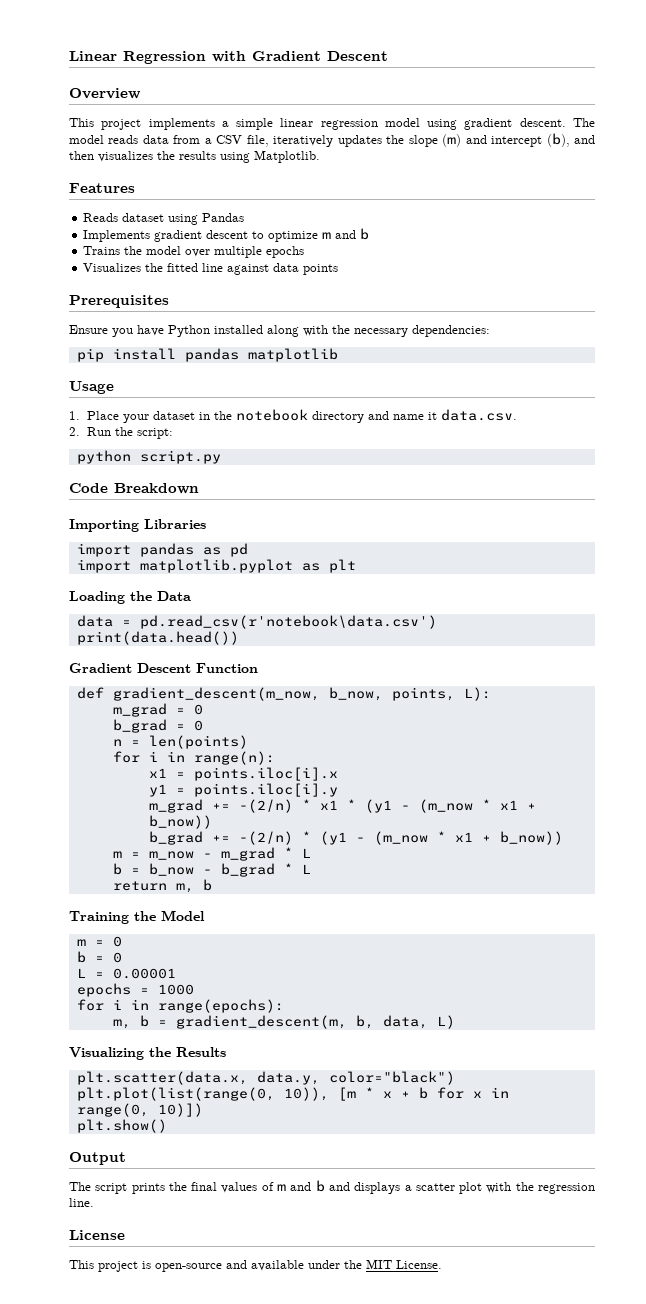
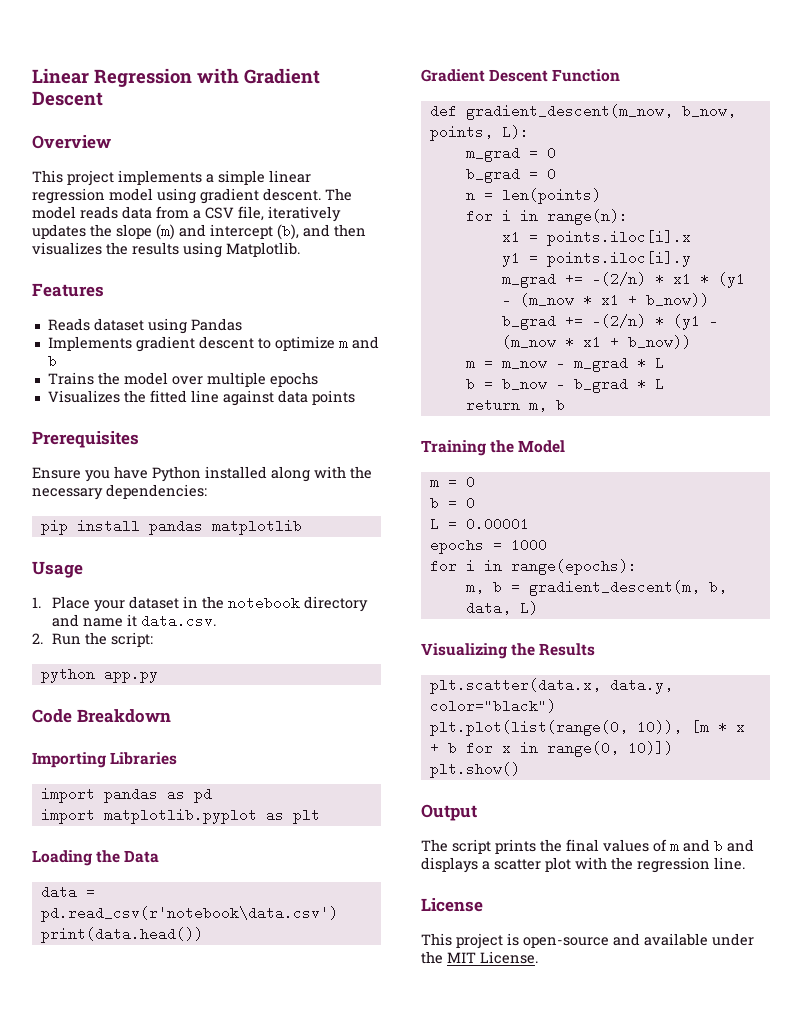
- python script.py
+ python app.py

